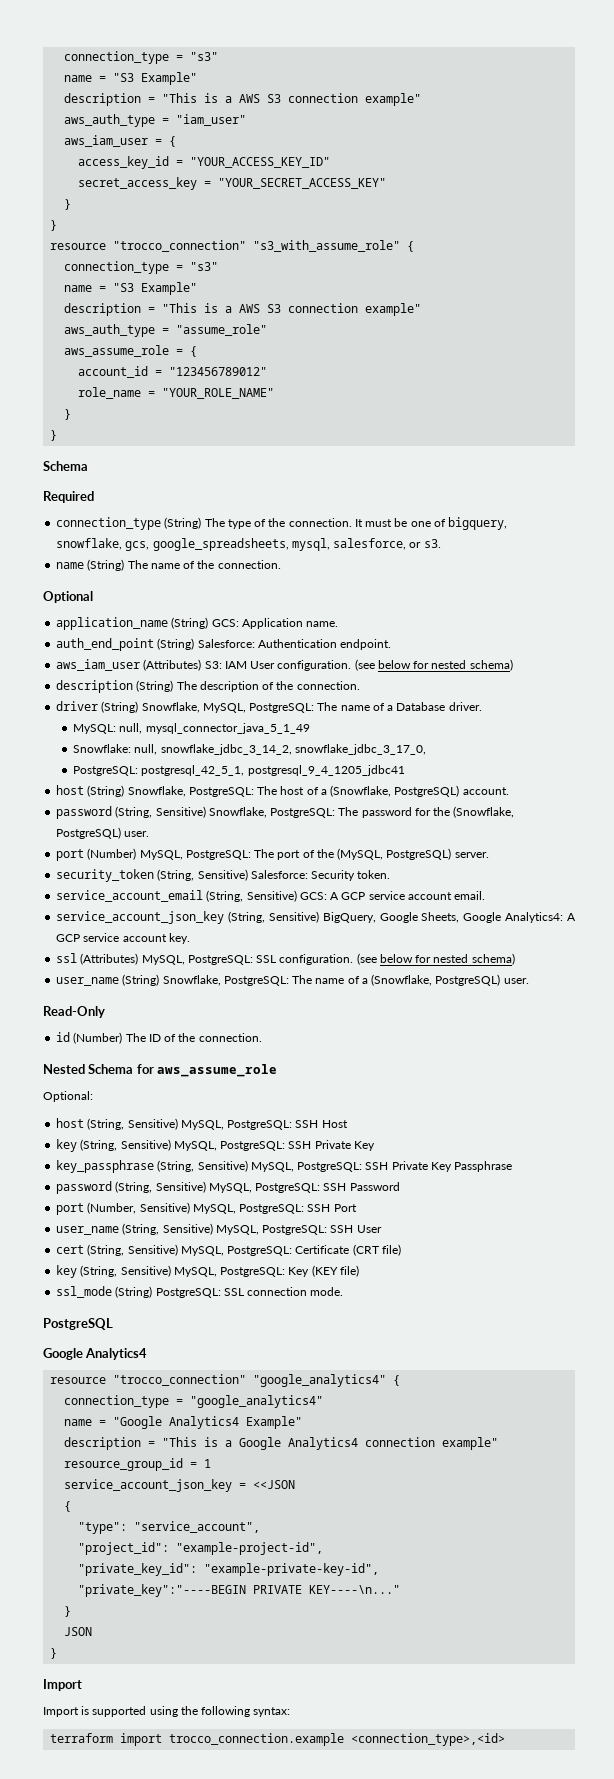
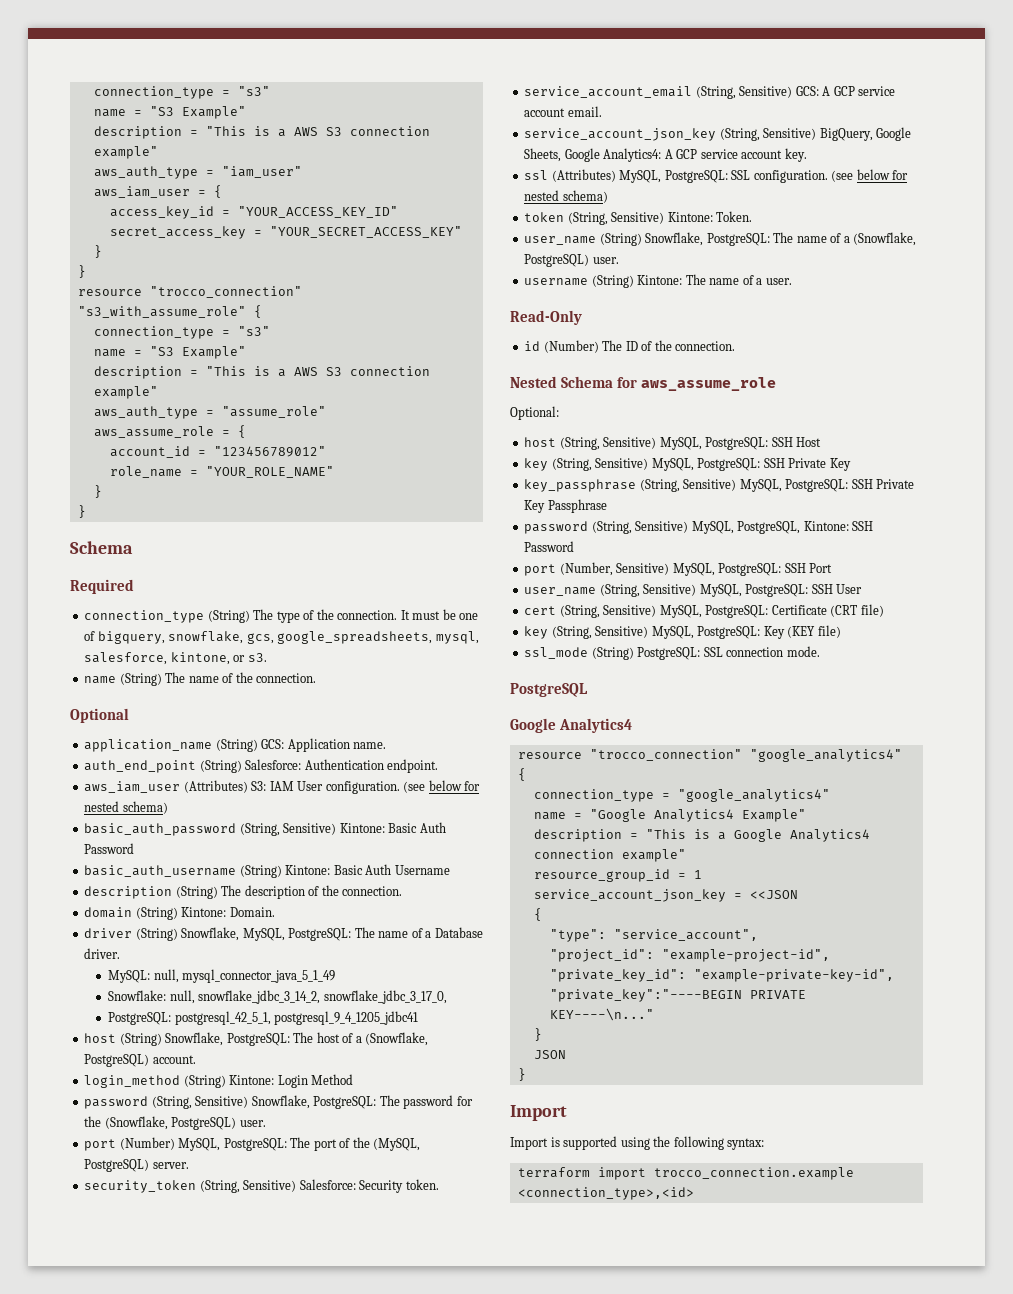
- It must be one of bigquery, snowflake, gcs, google_spreadsheets, mysql, salesforce, or s3.
+ It must be one of bigquery, snowflake, gcs, google_spreadsheets, mysql, salesforce, kintone, or s3.
+ basic_auth_password (String, Sensitive) Kintone: Basic Auth Password
+ basic_auth_username (String) Kintone: Basic Auth Username
+ domain (String) Kintone: Domain.
+ login_method (String) Kintone: Login Method
+ token (String, Sensitive) Kintone: Token.
+ username (String) Kintone: The name of a user.
- password (String, Sensitive) MySQL, PostgreSQL: SSH Password
+ password (String, Sensitive) MySQL, PostgreSQL, Kintone: SSH Password

